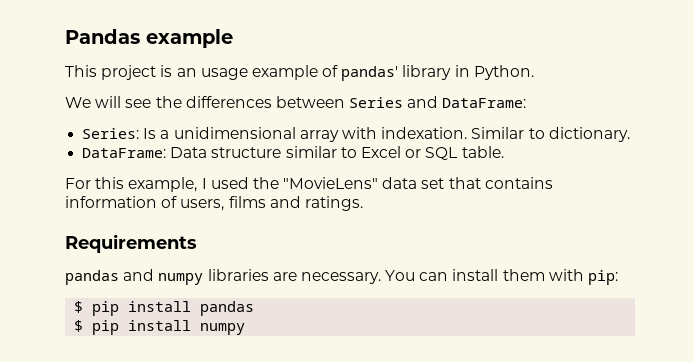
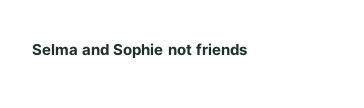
- Pandas example
- This project is an usage example of pandas' library in Python.
- We will see the differences between Series and DataFrame:
- Series: Is a unidimensional array with indexation. Similar to dictionary.
- DataFrame: Data structure similar to Excel or SQL table.
- For this example, I used the "MovieLens" data set that contains information of users, films and ratings.
- Requirements
- pandas and numpy libraries are necessary. You can install them with pip:
- $ pip install pandas
- $ pip install numpy
+ Selma and Sophie not friends

